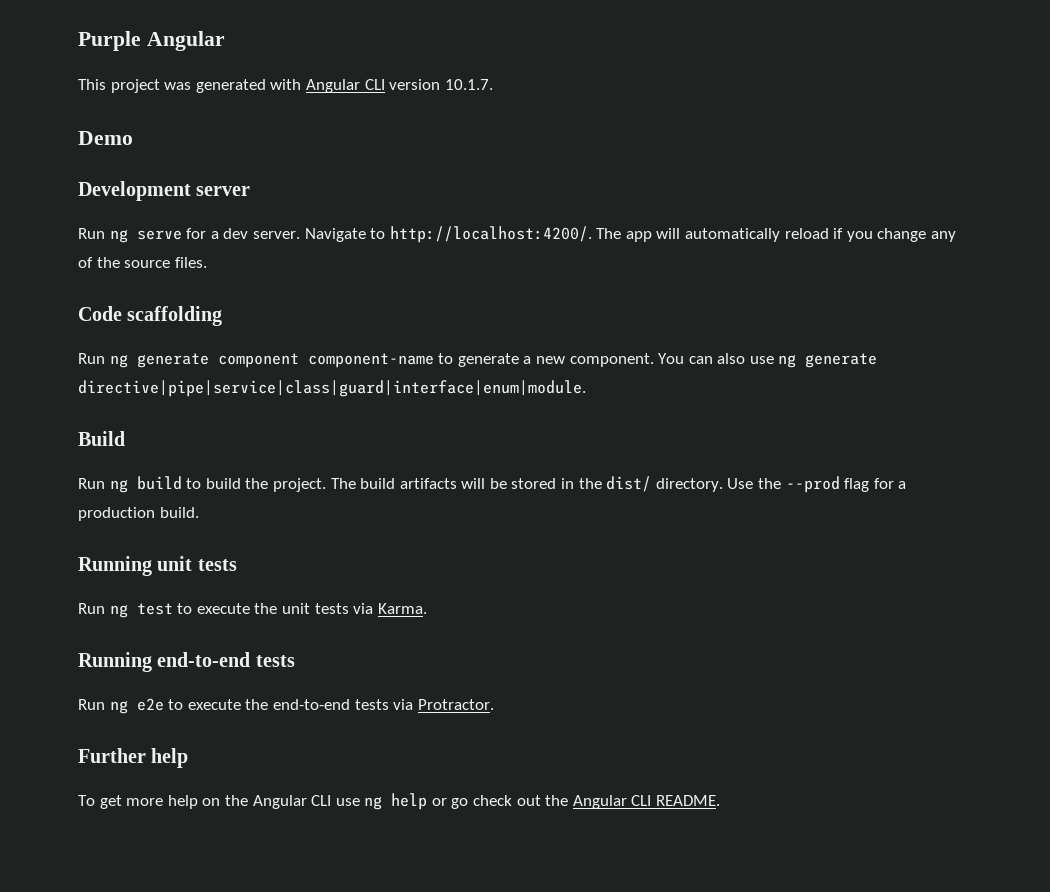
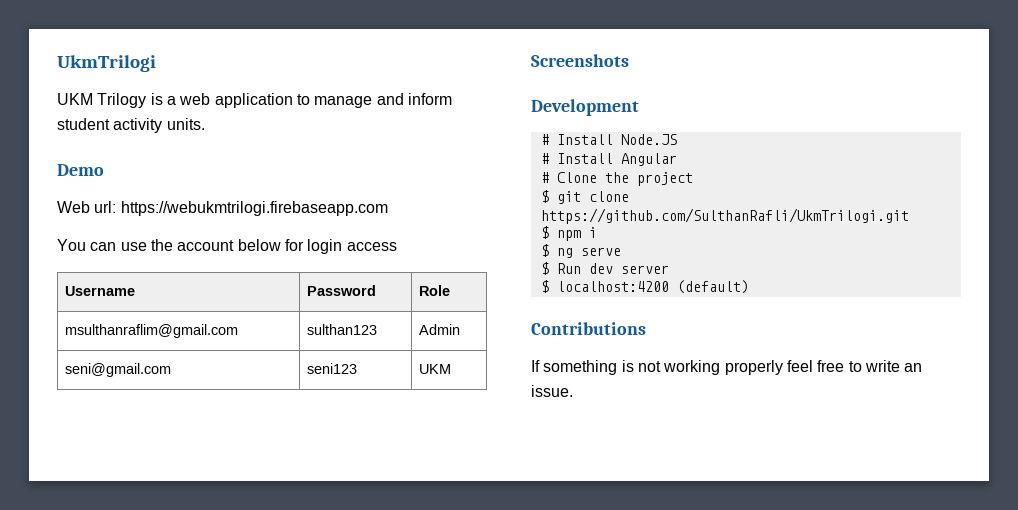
- Purple Angular
- This project was generated with Angular CLI version 10.1.7.
+ UkmTrilogi
+ UKM Trilogy is a web application to manage and inform student activity units.
  Demo
- Development server
- Run ng serve for a dev server. Navigate to http://localhost:4200/. The app will automatically reload if you change any of the source files.
- Code scaffolding
- Run ng generate component component-name to generate a new component. You can also use ng generate directive|pipe|service|class|guard|interface|enum|module.
- Build
- Run ng build to build the project. The build artifacts will be stored in the dist/ directory. Use the --prod flag for a production build.
- Running unit tests
- Run ng test to execute the unit tests via Karma.
- Running end-to-end tests
- Run ng e2e to execute the end-to-end tests via Protractor.
- Further help
- To get more help on the Angular CLI use ng help or go check out the Angular CLI README.
+ Web url: https://webukmtrilogi.firebaseapp.com
+ You can use the account below for login access
+ Username | Password | Role
+ msulthanraflim@gmail.com | sulthan123 | Admin
+ seni@gmail.com | seni123 | UKM
+ Screenshots
+ Development
+ # Install Node.JS
+ # Install Angular
+ # Clone the project
+ $ git clone https://github.com/SulthanRafli/UkmTrilogi.git
+ $ npm i
+ $ ng serve
+ $ Run dev server
+ $ localhost:4200 (default)
+ Contributions
+ If something is not working properly feel free to write an issue.

